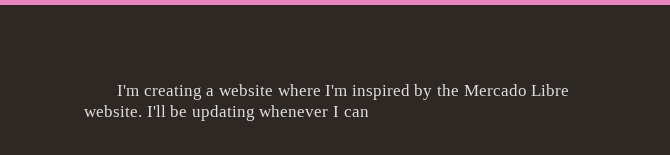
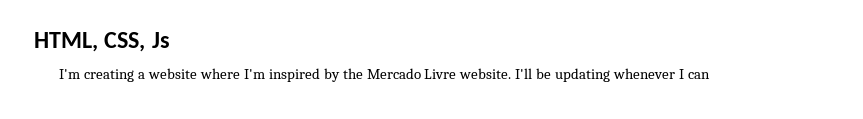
+ HTML, CSS, Js
- I'm creating a website where I'm inspired by the Mercado Libre website.
+ I'm creating a website where I'm inspired by the Mercado Livre website.

